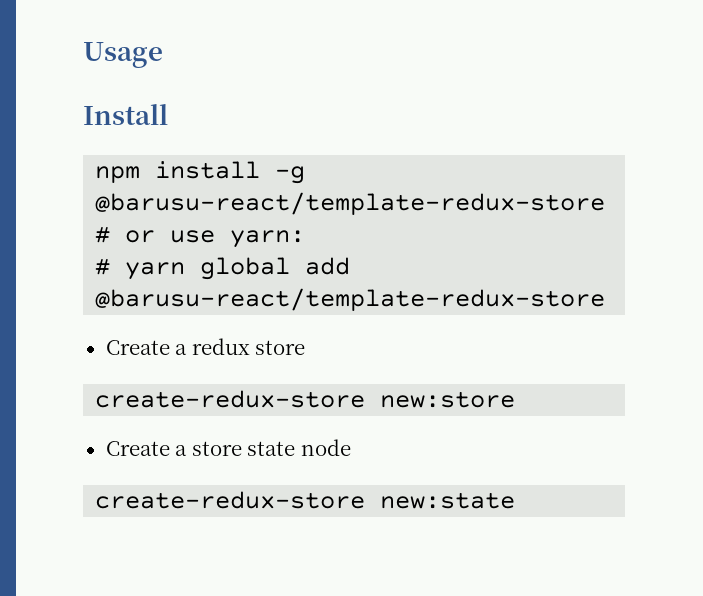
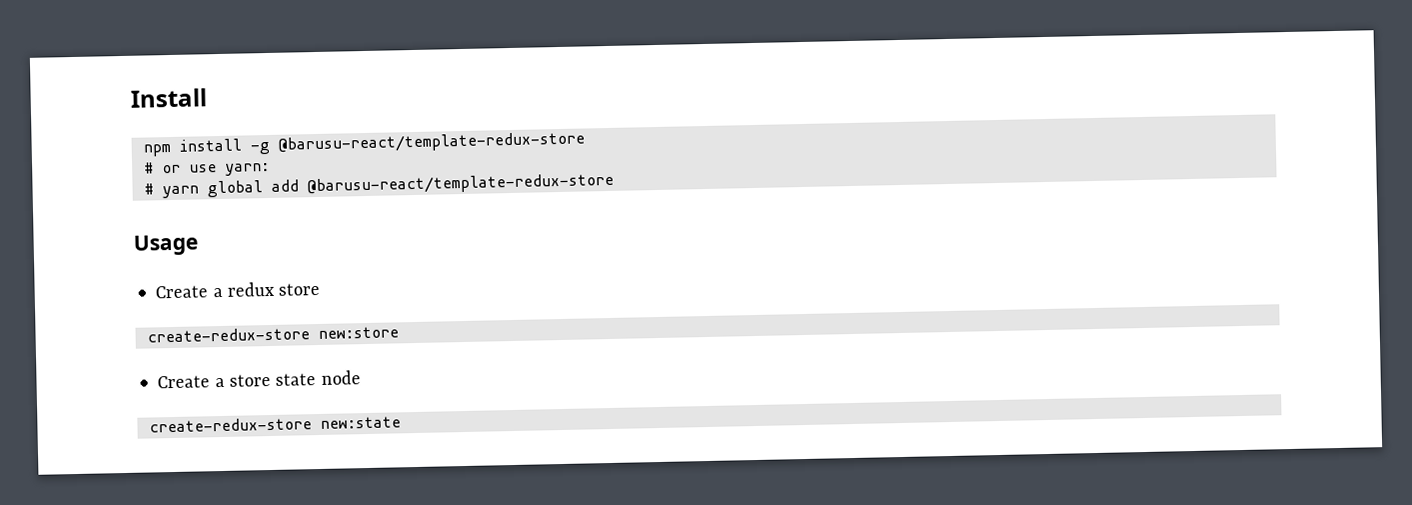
- Usage
+ Usage

